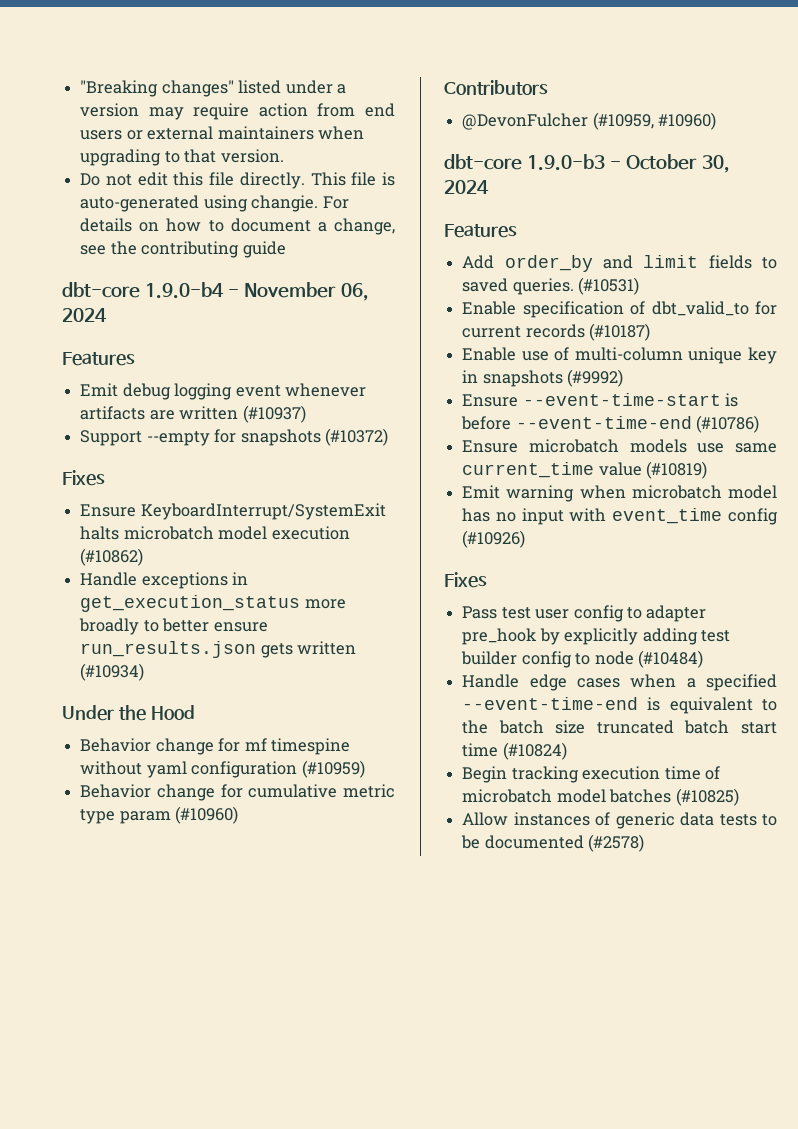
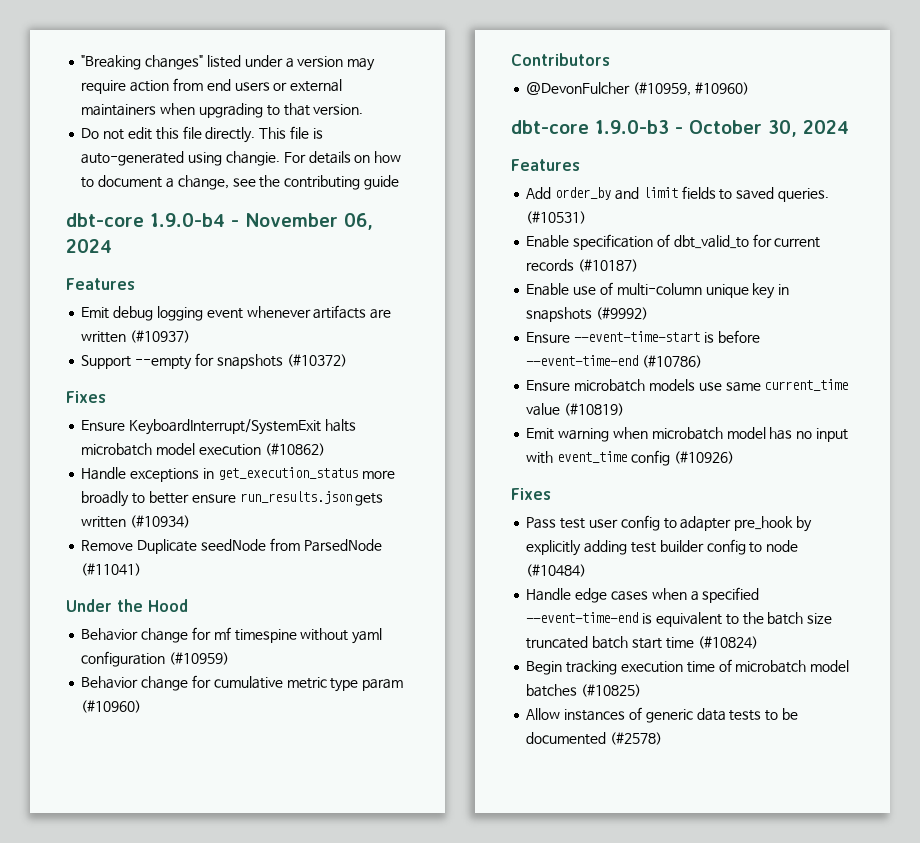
+ Remove Duplicate seedNode from ParsedNode (#11041)

